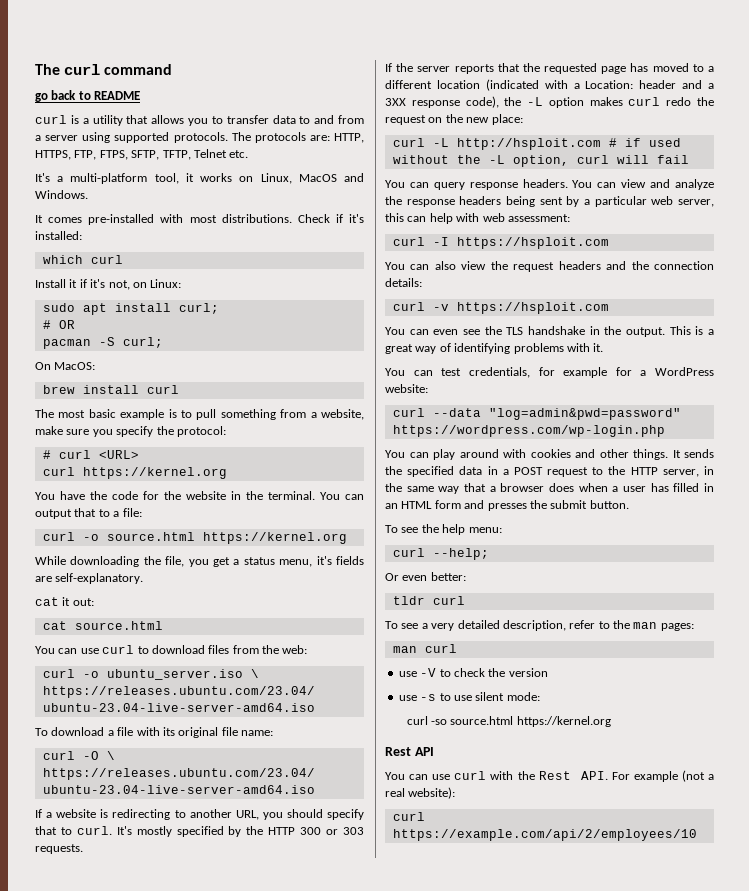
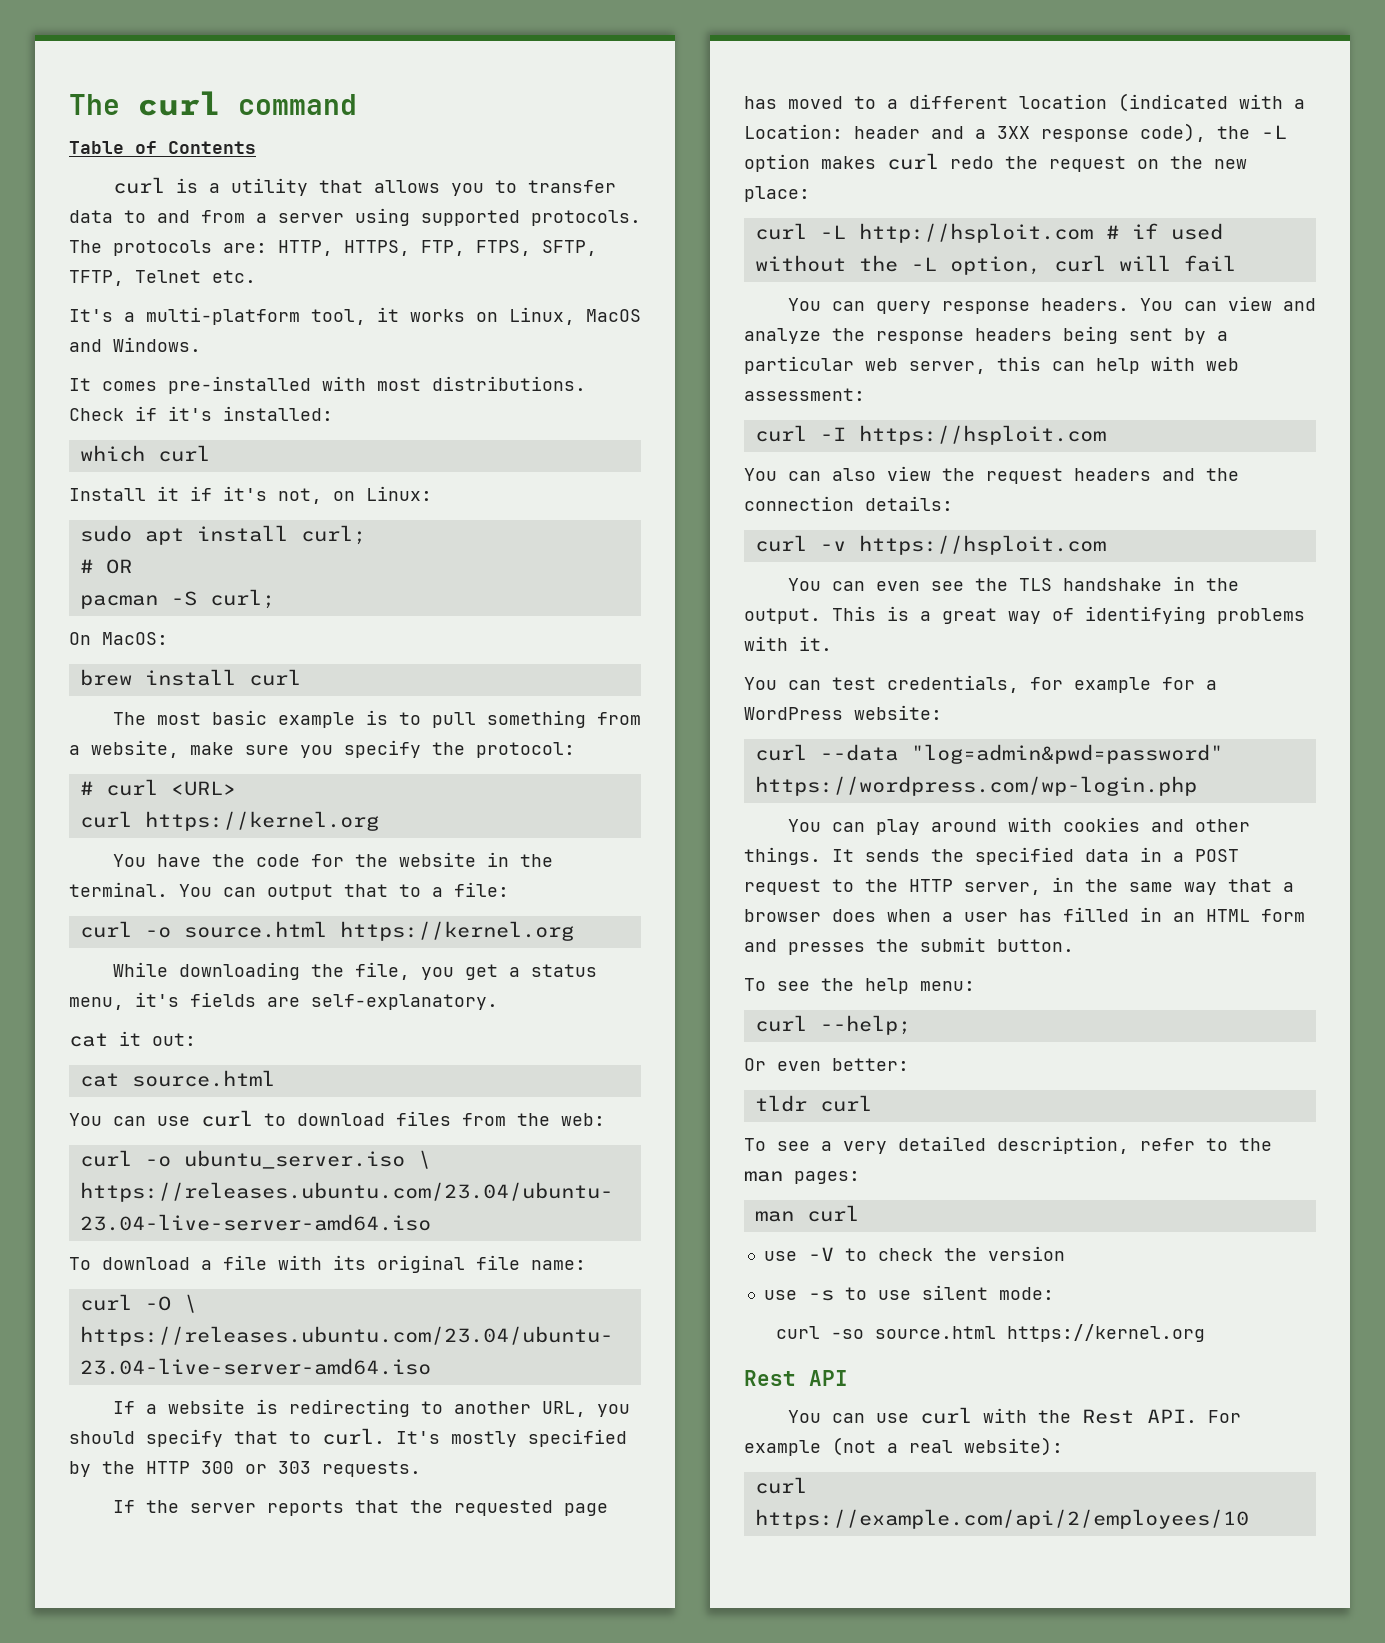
- go back to README
+ Table of Contents

